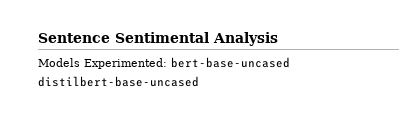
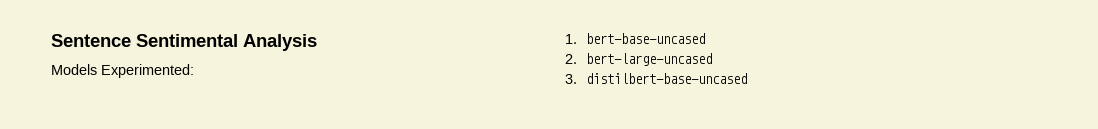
- Models Experimented: bert-base-uncased
+ Models Experimented:
+ 1. bert-base-uncased
- distilbert-base-uncased
+ 2. bert-large-uncased
+ 3. distilbert-base-uncased

